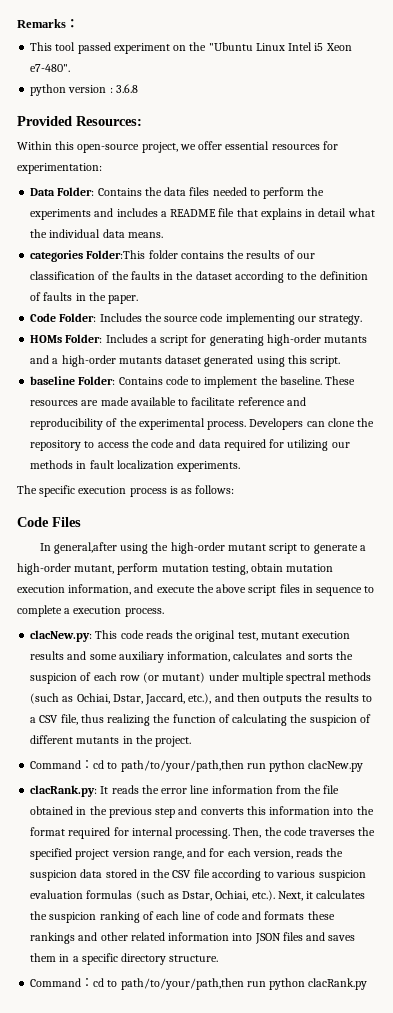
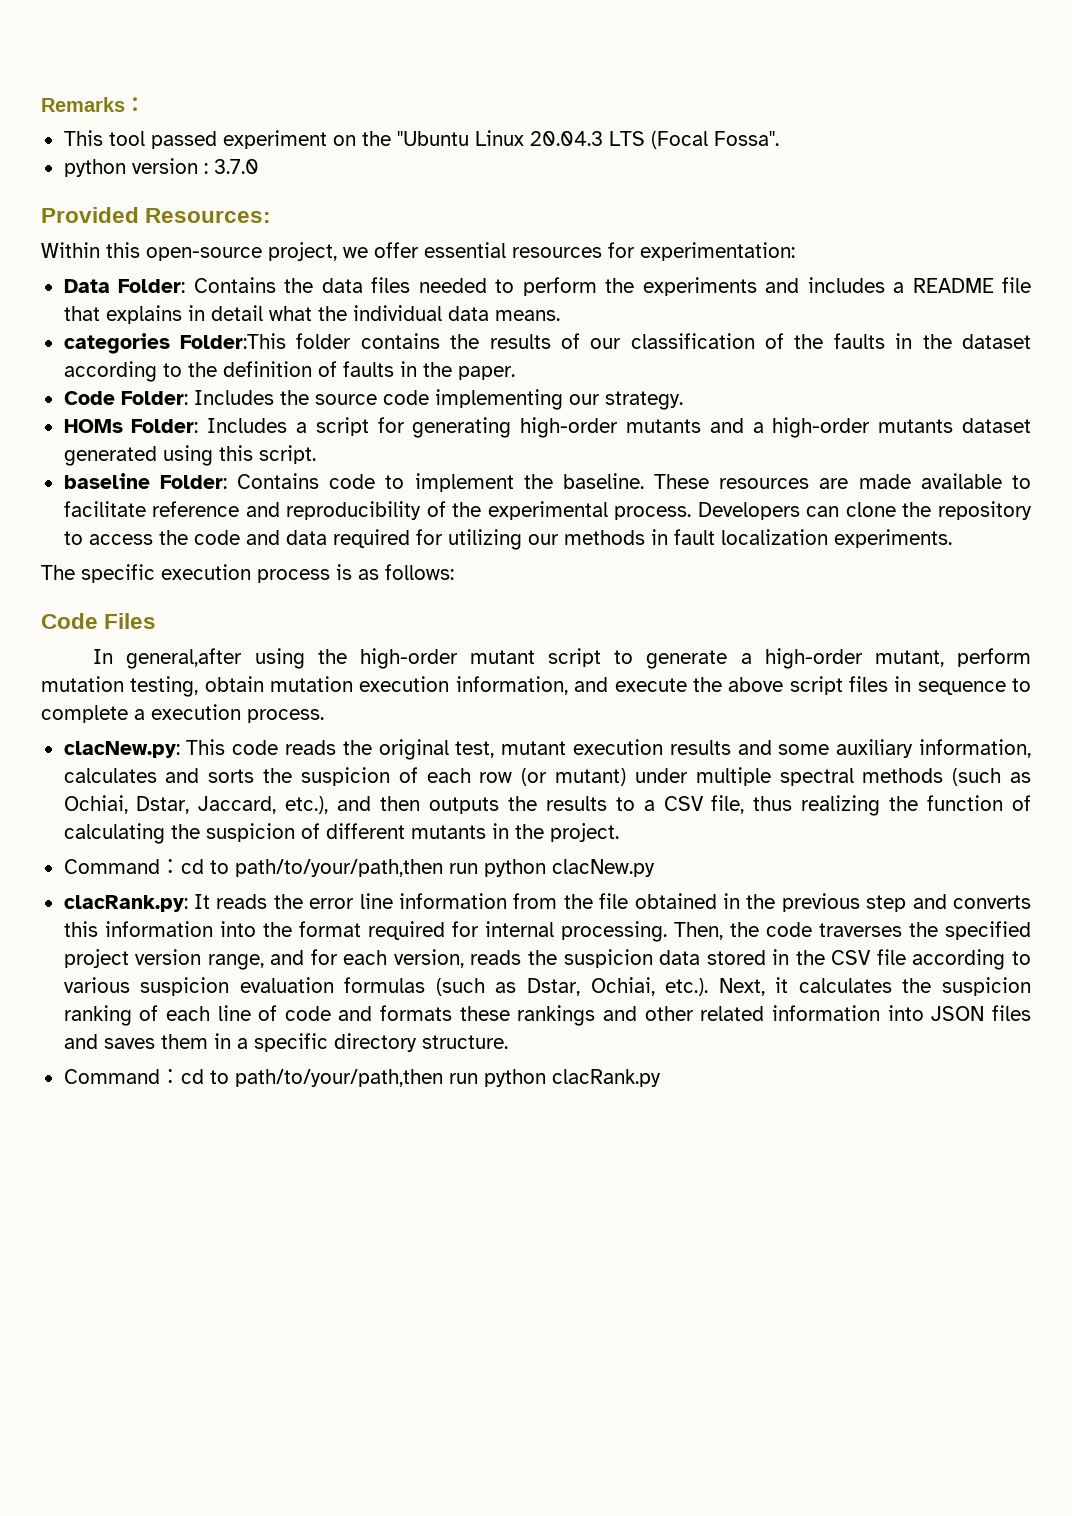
- This tool passed experiment on the "Ubuntu Linux Intel i5 Xeon e7-480".
+ This tool passed experiment on the "Ubuntu Linux 20.04.3 LTS (Focal Fossa".
- python version : 3.6.8
+ python version : 3.7.0

